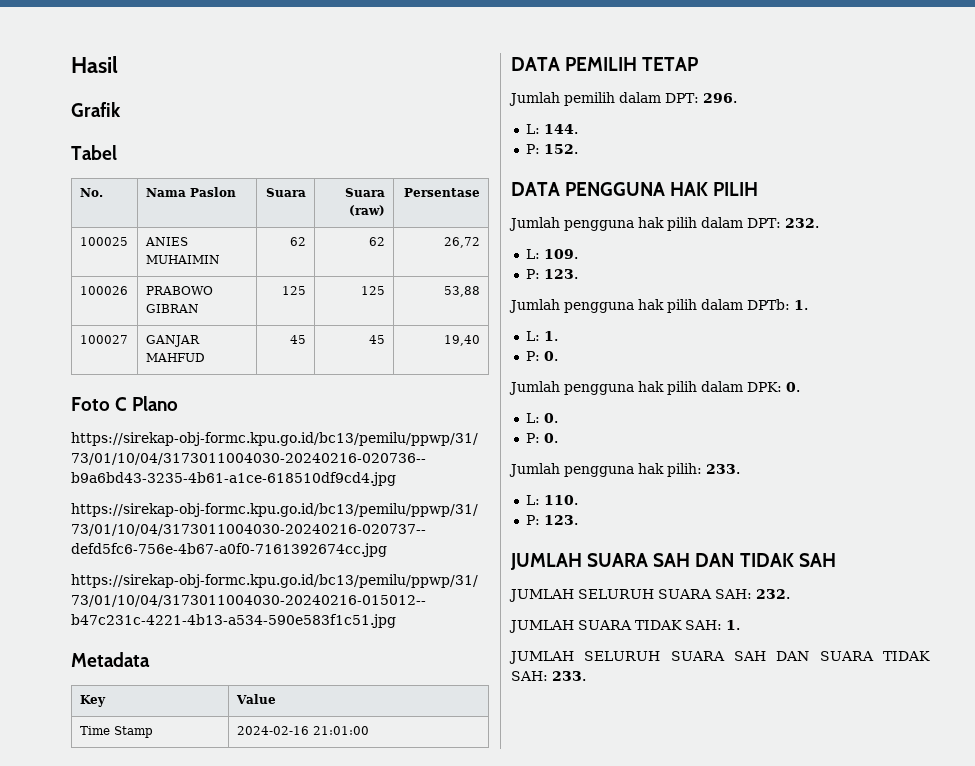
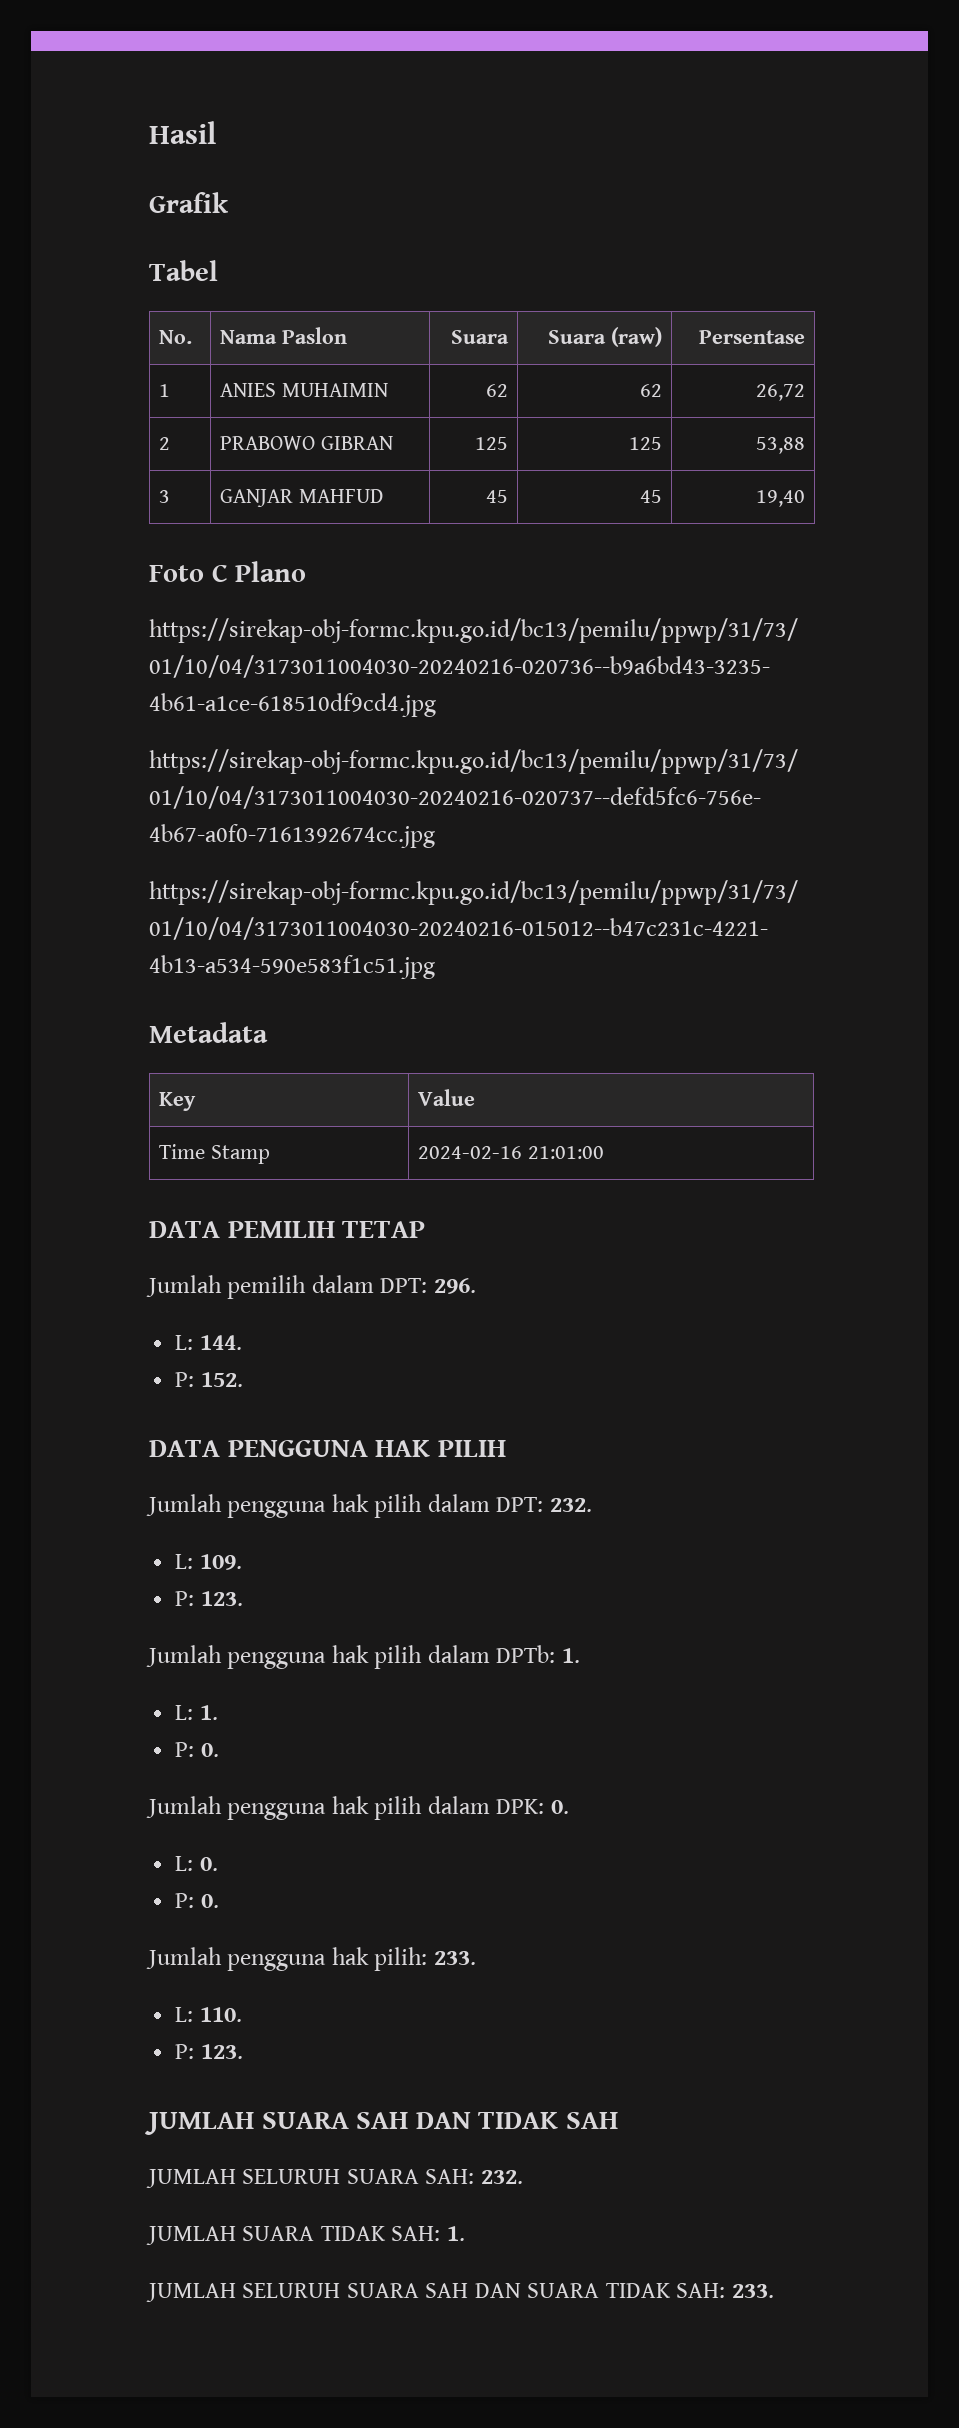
- 100025 | ANIES MUHAIMIN | 62 | 62 | 26,72
+ 1 | ANIES MUHAIMIN | 62 | 62 | 26,72
- 100026 | PRABOWO GIBRAN | 125 | 125 | 53,88
+ 2 | PRABOWO GIBRAN | 125 | 125 | 53,88
- 100027 | GANJAR MAHFUD | 45 | 45 | 19,40
+ 3 | GANJAR MAHFUD | 45 | 45 | 19,40

